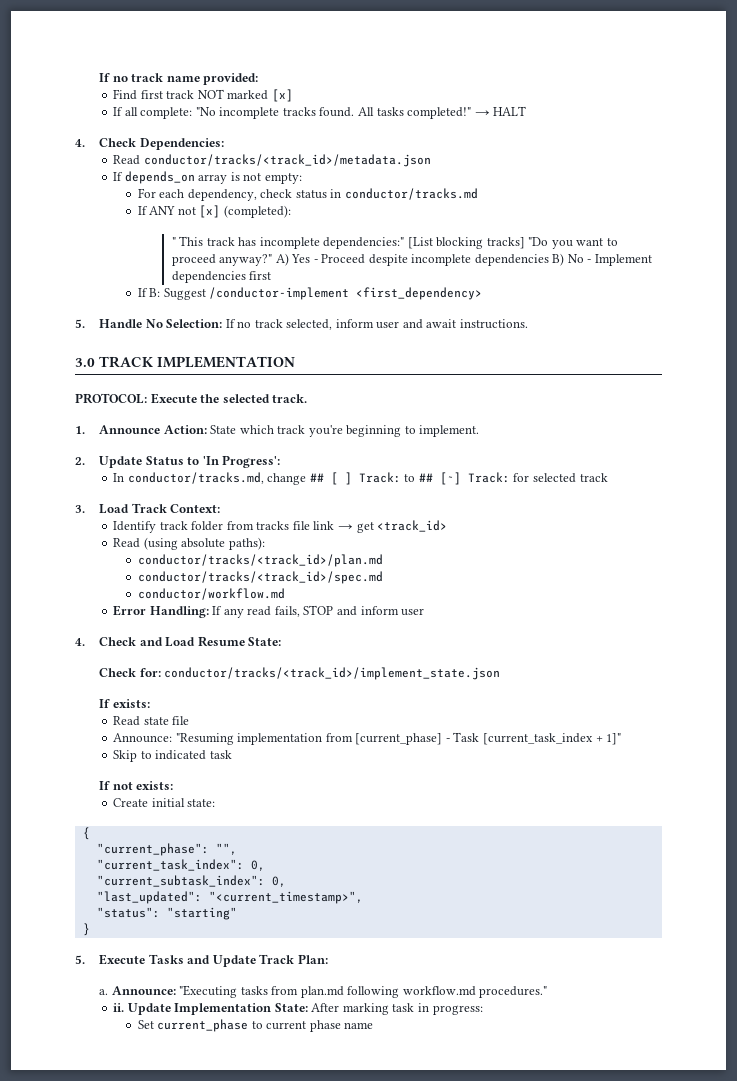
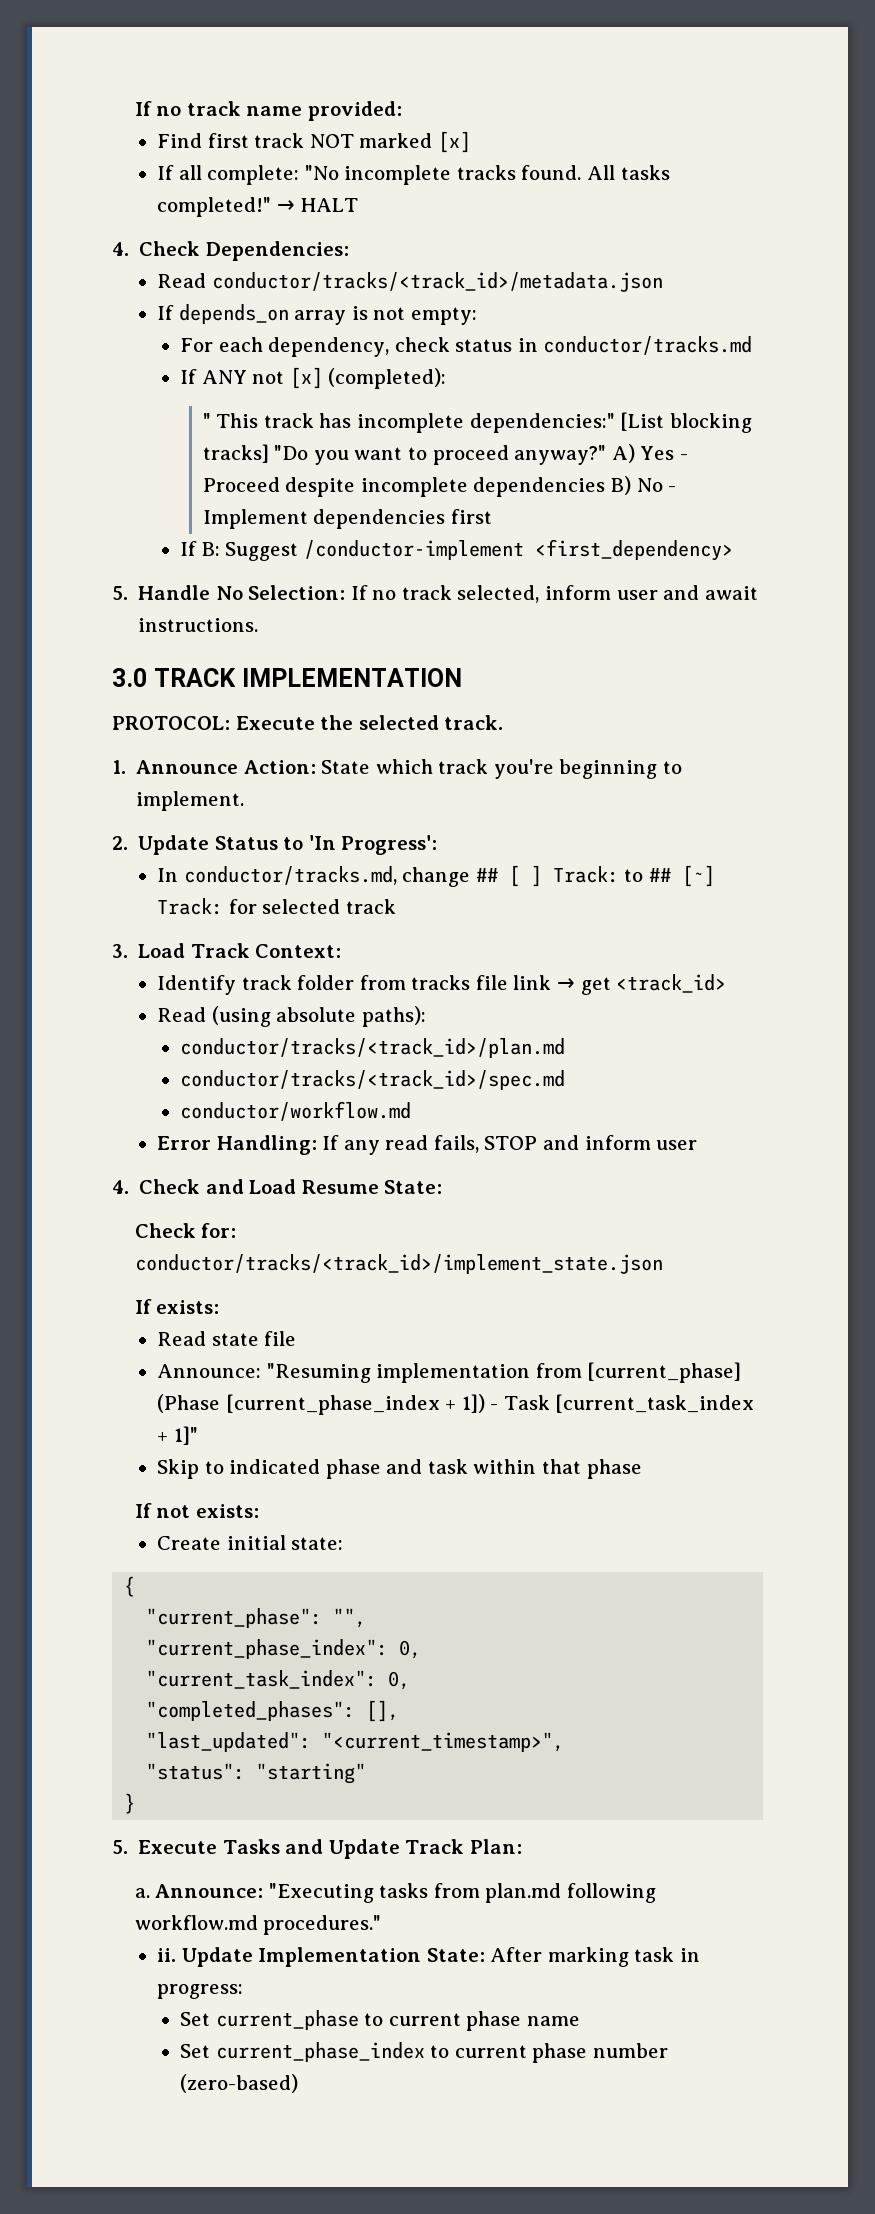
- Announce: "Resuming implementation from [current_phase] - Task [current_task_index + 1]"
+ Announce: "Resuming implementation from [current_phase] (Phase [current_phase_index + 1]) - Task [current_task_index + 1]"
- Skip to indicated task
+ Skip to indicated phase and task within that phase
+ "current_phase_index": 0,
- "current_subtask_index": 0,
+ "completed_phases": [],
+ Set current_phase_index to current phase number (zero-based)

